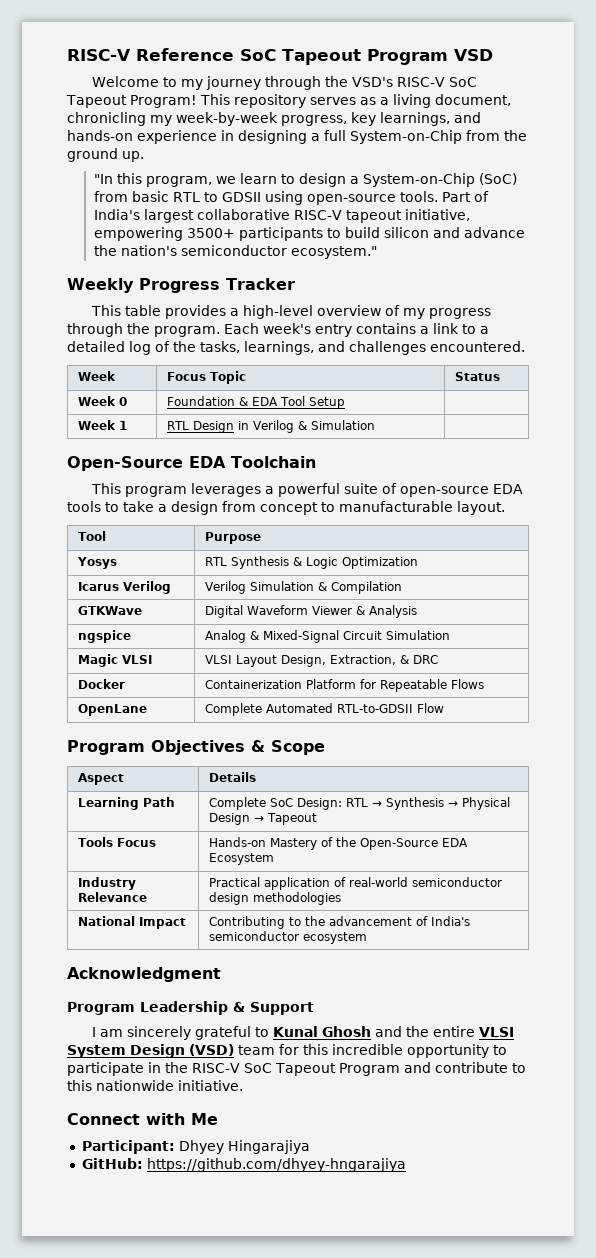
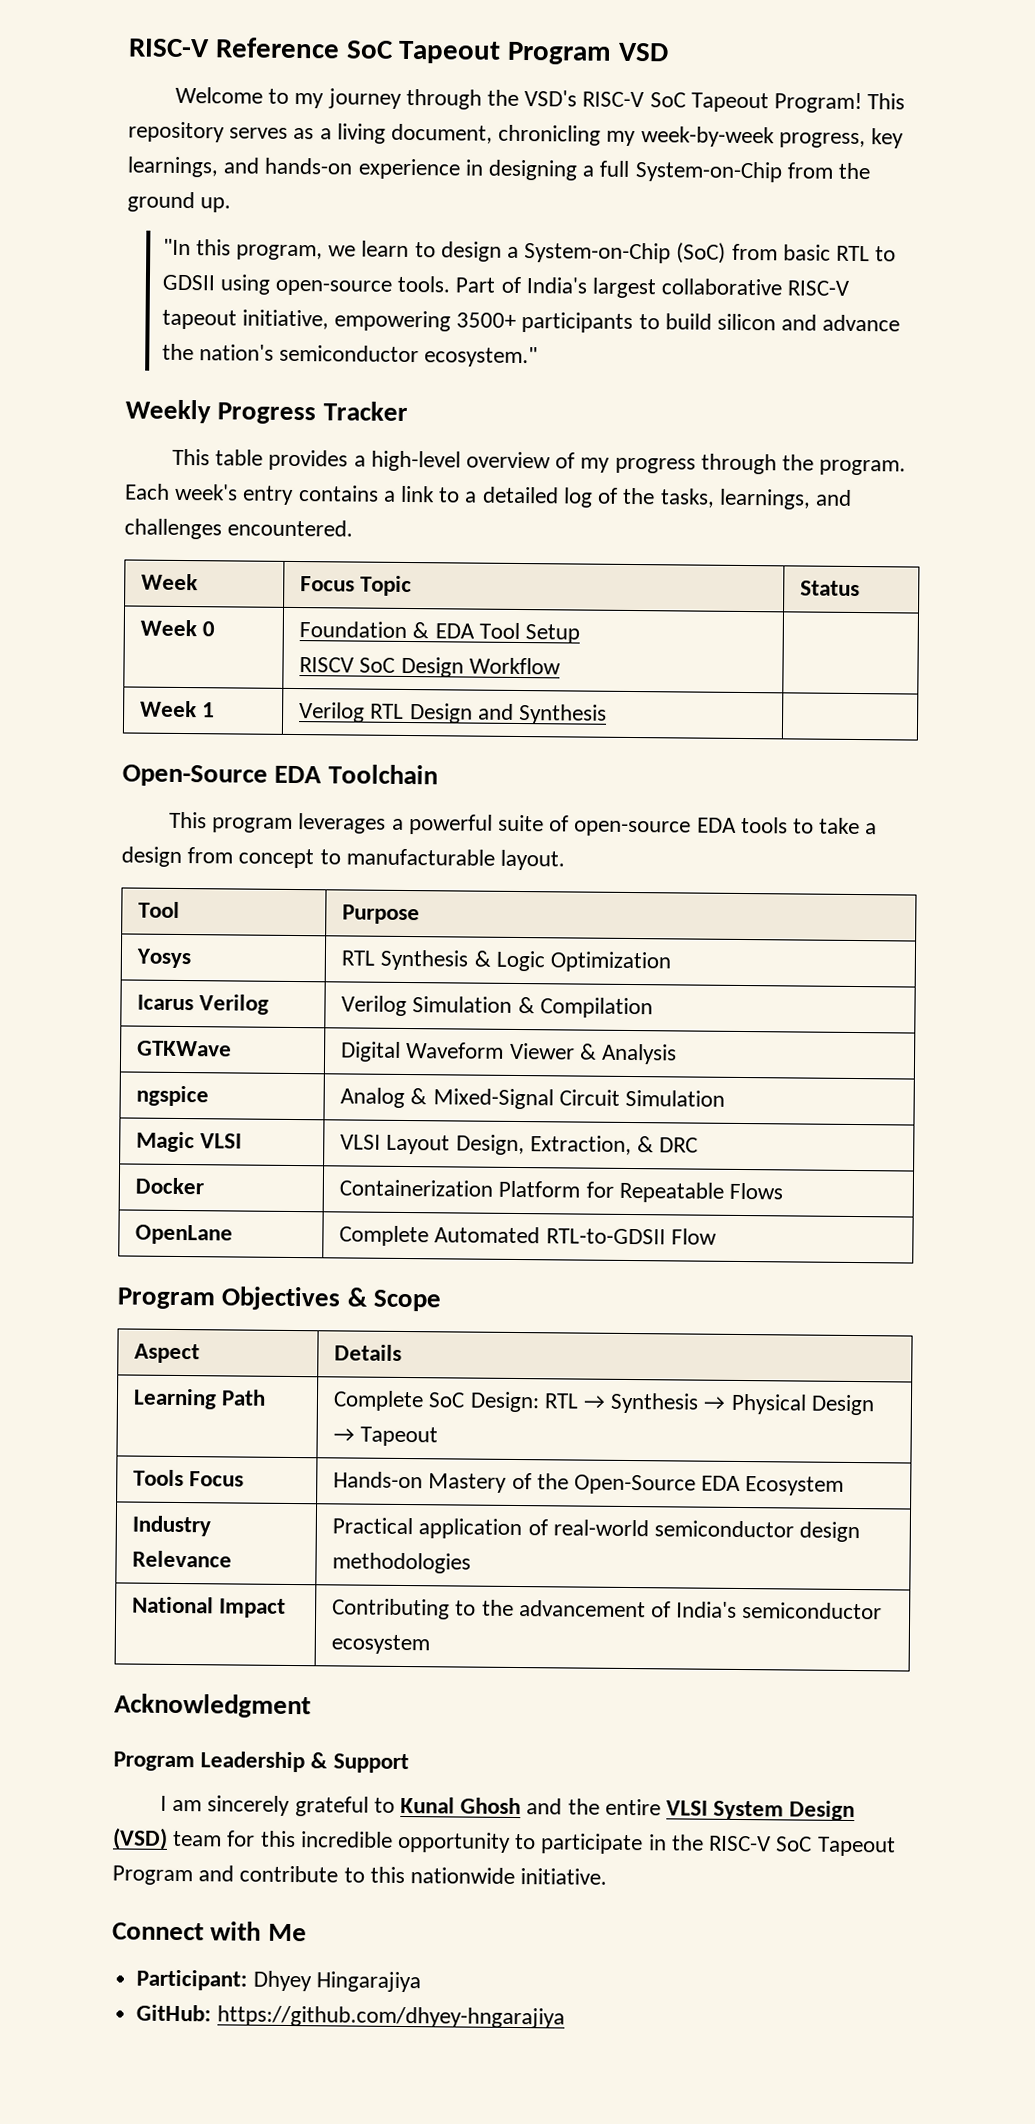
- Week 0 | Foundation & EDA Tool Setup |
+ Week 0 | Foundation & EDA Tool Setup
+ RISCV SoC Design Workflow |
- Week 1 | RTL Design in Verilog & Simulation |
+ Week 1 | Verilog RTL Design and Synthesis |

